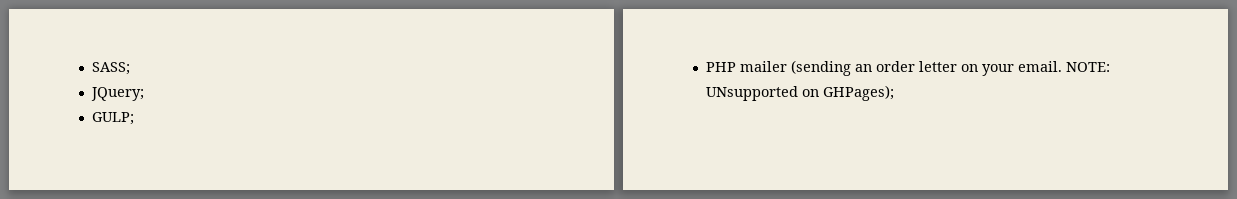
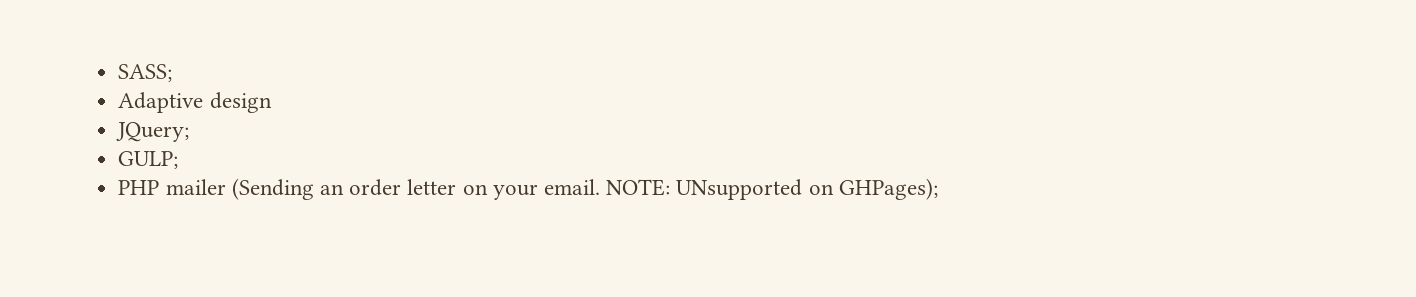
+ Adaptive design
- PHP mailer (sending an order letter on your email.
+ PHP mailer (Sending an order letter on your email.

